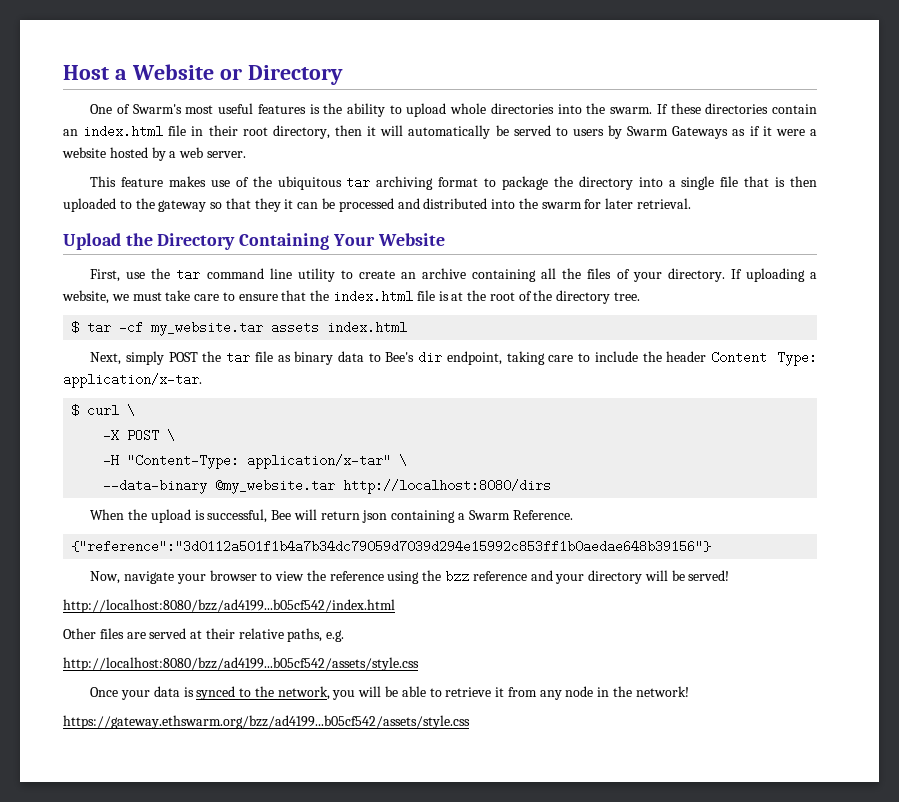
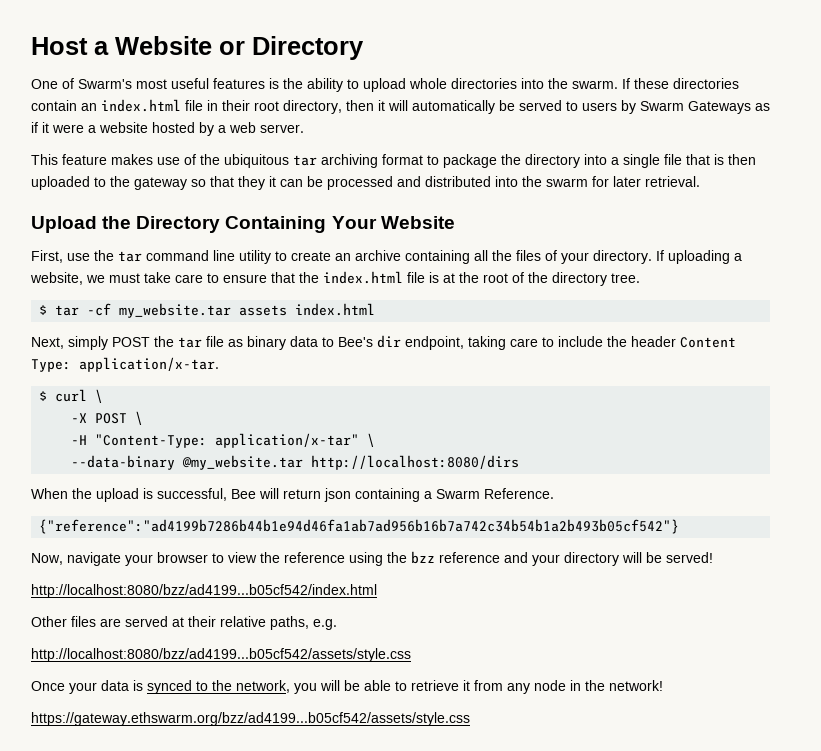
- {"reference":"3d0112a501f1b4a7b34dc79059d7039d294e15992c853ff1b0aedae648b39156"}
+ {"reference":"ad4199b7286b44b1e94d46fa1ab7ad956b16b7a742c34b54b1a2b493b05cf542"}

